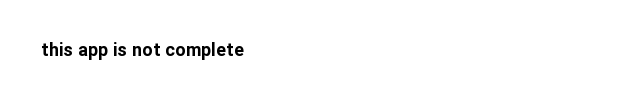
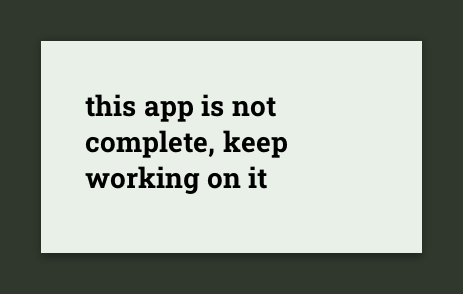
- this app is not complete
+ this app is not complete, keep working on it

